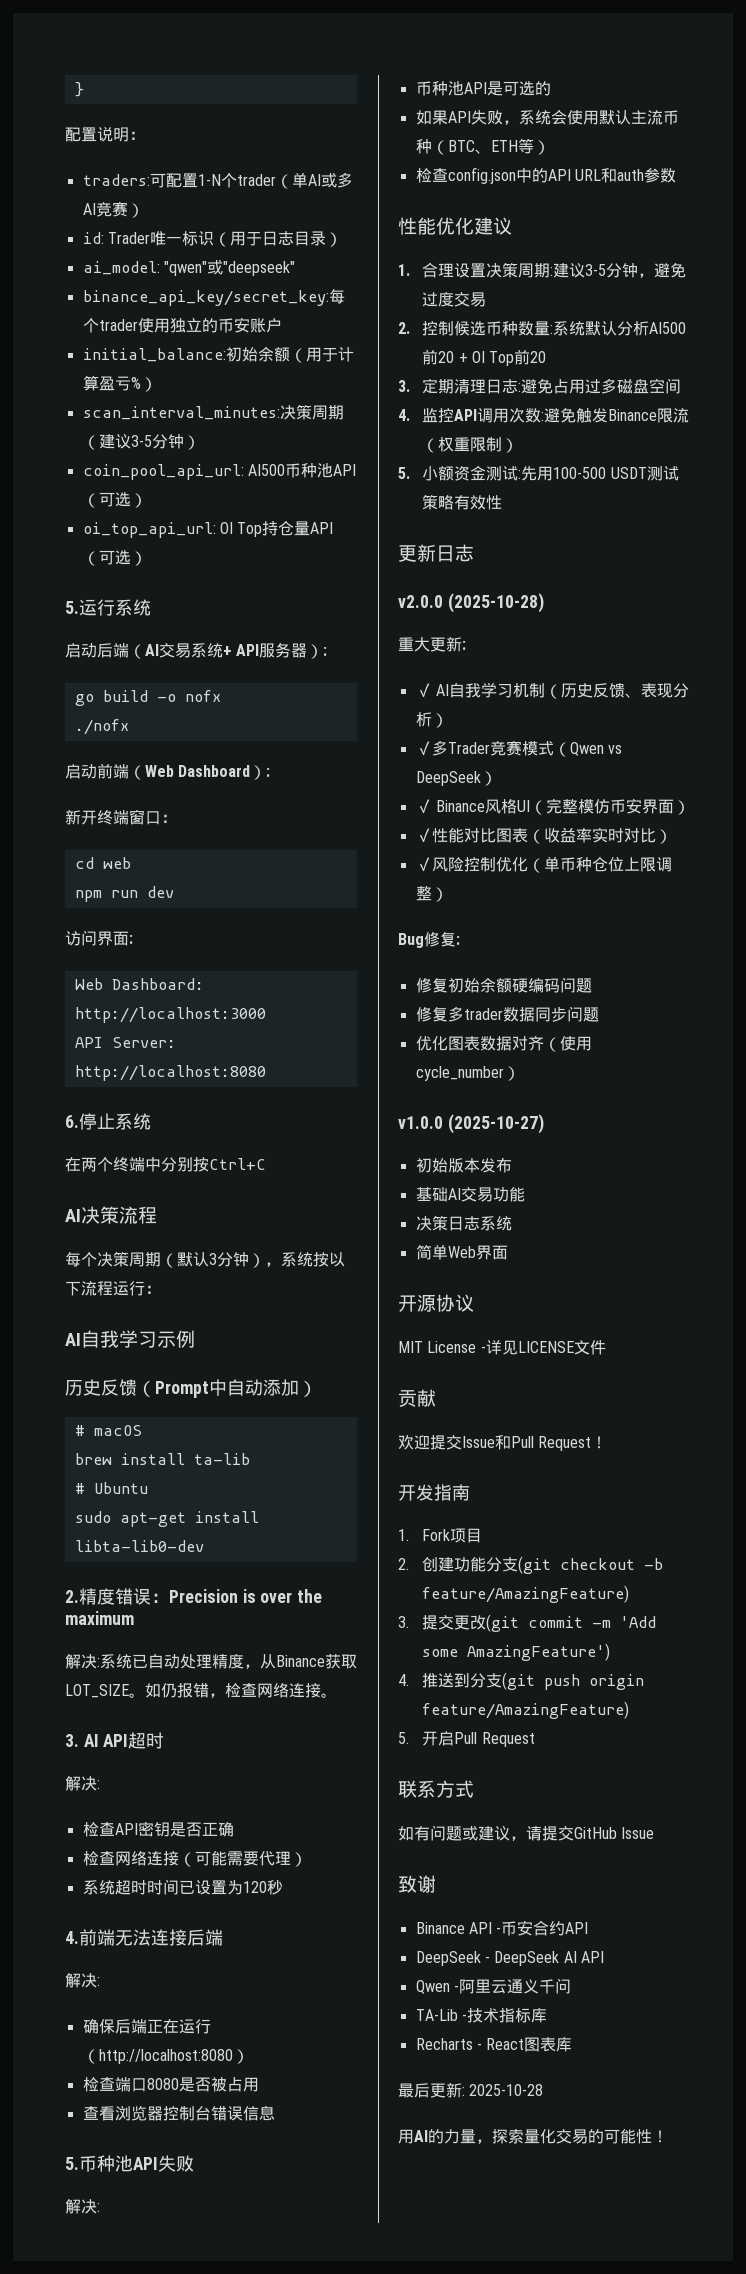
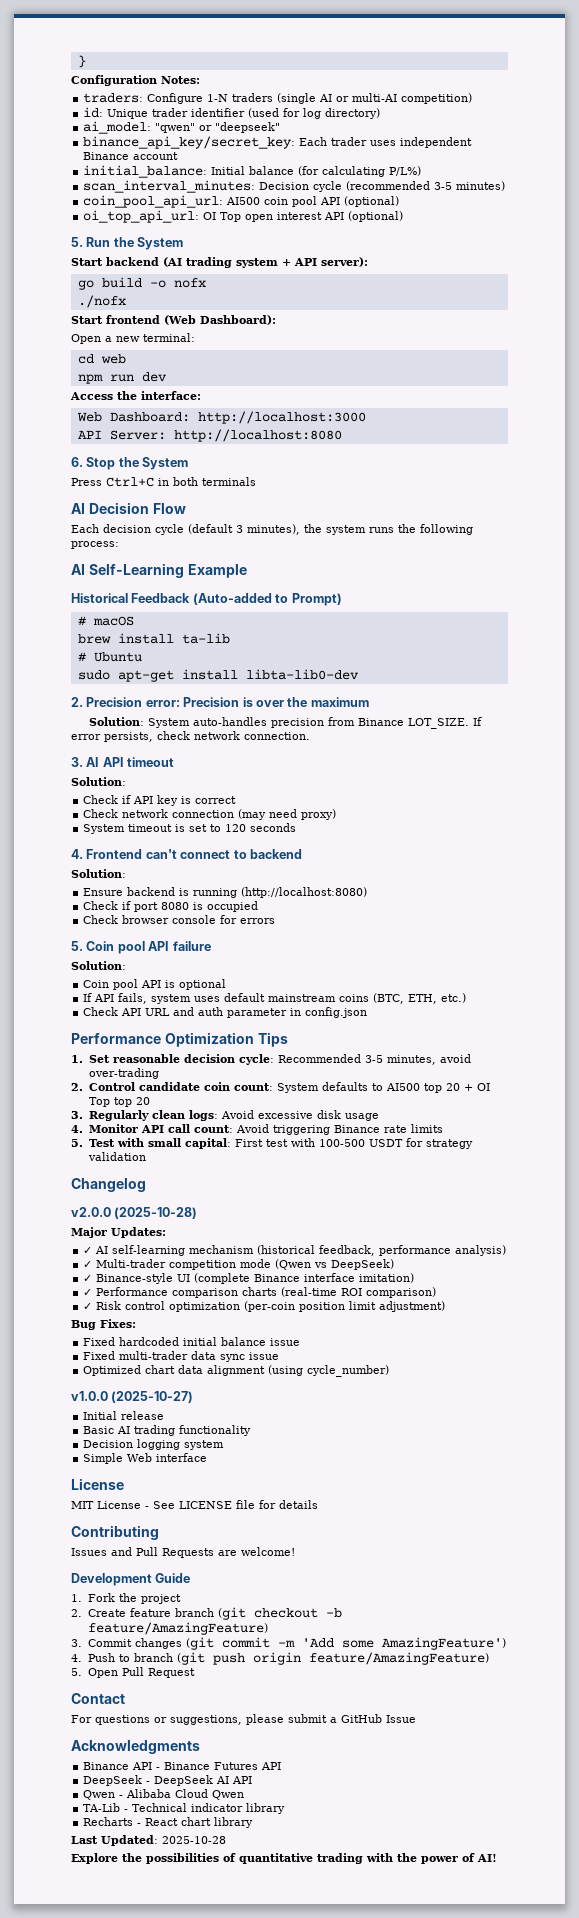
- 配置说明：
+ Configuration Notes:
- traders:可配置1-N个trader（单AI或多AI竞赛）
- id: Trader唯一标识（用于日志目录）
+ traders: Configure 1-N traders (single AI or multi-AI competition)
+ id: Unique trader identifier (used for log directory)
- ai_model: "qwen"或"deepseek"
+ ai_model: "qwen" or "deepseek"
- binance_api_key/secret_key:每个trader使用独立的币安账户
- initial_balance:初始余额（用于计算盈亏%）
- scan_interval_minutes:决策周期（建议3-5分钟）
- coin_pool_api_url: AI500币种池API（可选）
- oi_top_api_url: OI Top持仓量API（可选）
- 5.运行系统
- 启动后端（AI交易系统+ API服务器）:
+ binance_api_key/secret_key: Each trader uses independent Binance account
+ initial_balance: Initial balance (for calculating P/L%)
+ scan_interval_minutes: Decision cycle (recommended 3-5 minutes)
+ coin_pool_api_url: AI500 coin pool API (optional)
+ oi_top_api_url: OI Top open interest API (optional)
+ 5. Run the System
+ Start backend (AI trading system + API server):
- 启动前端（Web Dashboard）:
- 新开终端窗口：
+ Start frontend (Web Dashboard):
+ Open a new terminal:
- 访问界面:
+ Access the interface:
- 6.停止系统
- 在两个终端中分别按Ctrl+C
- AI决策流程
- 每个决策周期（默认3分钟），系统按以下流程运行：
- AI自我学习示例
- 历史反馈（Prompt中自动添加）
+ 6. Stop the System
+ Press Ctrl+C in both terminals
+ AI Decision Flow
+ Each decision cycle (default 3 minutes), the system runs the following process:
+ AI Self-Learning Example
+ Historical Feedback (Auto-added to Prompt)
- 2.精度错误：Precision is over the maximum
+ 2. Precision error: Precision is over the maximum
- 解决:系统已自动处理精度，从Binance获取LOT_SIZE。如仍报错，检查网络连接。
- 3. AI API超时
- 解决:
- 检查API密钥是否正确
- 检查网络连接（可能需要代理）
- 系统超时时间已设置为120秒
- 4.前端无法连接后端
- 解决:
- 确保后端正在运行（http://localhost:8080）
- 检查端口8080是否被占用
- 查看浏览器控制台错误信息
- 5.币种池API失败
- 解决:
- 币种池API是可选的
- 如果API失败，系统会使用默认主流币种（BTC、ETH等）
- 检查config.json中的API URL和auth参数
- 性能优化建议
- 1.合理设置决策周期:建议3-5分钟，避免过度交易
- 2.控制候选币种数量:系统默认分析AI500前20 + OI Top前20
+ Solution: System auto-handles precision from Binance LOT_SIZE. If error persists, check network connection.
+ 3. AI API timeout
+ Solution:
+ Check if API key is correct
+ Check network connection (may need proxy)
+ System timeout is set to 120 seconds
+ 4. Frontend can't connect to backend
+ Solution:
+ Ensure backend is running (http://localhost:8080)
+ Check if port 8080 is occupied
+ Check browser console for errors
+ 5. Coin pool API failure
+ Solution:
+ Coin pool API is optional
+ If API fails, system uses default mainstream coins (BTC, ETH, etc.)
+ Check API URL and auth parameter in config.json
+ Performance Optimization Tips
+ 1. Set reasonable decision cycle: Recommended 3-5 minutes, avoid over-trading
+ 2. Control candidate coin count: System defaults to AI500 top 20 + OI Top top 20
- 3.定期清理日志:避免占用过多磁盘空间
- 4.监控API调用次数:避免触发Binance限流（权重限制）
- 5.小额资金测试:先用100-500 USDT测试策略有效性
- 更新日志
+ 3. Regularly clean logs: Avoid excessive disk usage
+ 4. Monitor API call count: Avoid triggering Binance rate limits
+ 5. Test with small capital: First test with 100-500 USDT for strategy validation
+ Changelog
- 重大更新:
+ Major Updates:
- ✓ AI自我学习机制（历史反馈、表现分析）
- ✓多Trader竞赛模式（Qwen vs DeepSeek）
- ✓ Binance风格UI（完整模仿币安界面）
- ✓性能对比图表（收益率实时对比）
- ✓风险控制优化（单币种仓位上限调整）
- Bug修复:
- 修复初始余额硬编码问题
- 修复多trader数据同步问题
- 优化图表数据对齐（使用cycle_number）
+ ✓ AI self-learning mechanism (historical feedback, performance analysis)
+ ✓ Multi-trader competition mode (Qwen vs DeepSeek)
+ ✓ Binance-style UI (complete Binance interface imitation)
+ ✓ Performance comparison charts (real-time ROI comparison)
+ ✓ Risk control optimization (per-coin position limit adjustment)
+ Bug Fixes:
+ Fixed hardcoded initial balance issue
+ Fixed multi-trader data sync issue
+ Optimized chart data alignment (using cycle_number)
  v1.0.0 (2025-10-27)
- 初始版本发布
- 基础AI交易功能
- 决策日志系统
- 简单Web界面
- 开源协议
- MIT License -详见LICENSE文件
- 贡献
- 欢迎提交Issue和Pull Request！
- 开发指南
+ Initial release
+ Basic AI trading functionality
+ Decision logging system
+ Simple Web interface
+ License
+ MIT License - See LICENSE file for details
+ Contributing
+ Issues and Pull Requests are welcome!
+ Development Guide
- 1. Fork项目
- 2.创建功能分支(git checkout -b feature/AmazingFeature)
+ 1. Fork the project
+ 2. Create feature branch (git checkout -b feature/AmazingFeature)
- 3.提交更改(git commit -m 'Add some AmazingFeature')
+ 3. Commit changes (git commit -m 'Add some AmazingFeature')
- 4.推送到分支(git push origin feature/AmazingFeature)
+ 4. Push to branch (git push origin feature/AmazingFeature)
- 5.开启Pull Request
+ 5. Open Pull Request
- 联系方式
- 如有问题或建议，请提交GitHub Issue
+ Contact
+ For questions or suggestions, please submit a GitHub Issue
- 致谢
+ Acknowledgments
- Binance API -币安合约API
+ Binance API - Binance Futures API
- Qwen -阿里云通义千问
+ Qwen - Alibaba Cloud Qwen
- TA-Lib -技术指标库
+ TA-Lib - Technical indicator library
- Recharts - React图表库
- 最后更新: 2025-10-28
- 用AI的力量，探索量化交易的可能性！
+ Recharts - React chart library
+ Last Updated: 2025-10-28
+ Explore the possibilities of quantitative trading with the power of AI!

